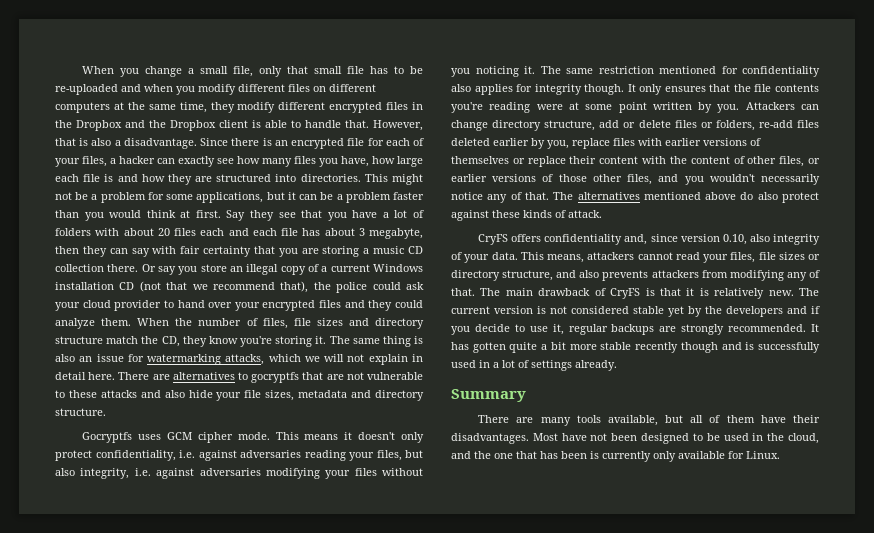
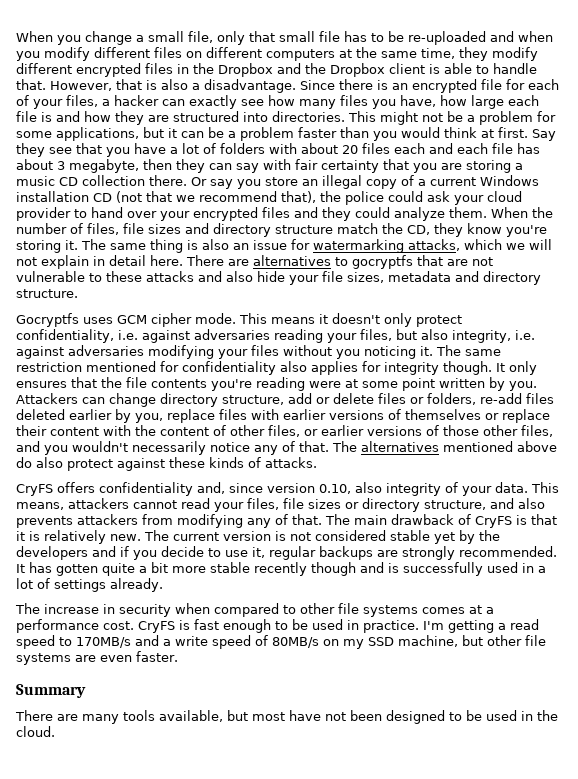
- The alternatives mentioned above do also protect against these kinds of attack.
+ The alternatives mentioned above do also protect against these kinds of attacks.
+ The increase in security when compared to other file systems comes at a performance cost. CryFS is fast enough to be used in practice. I'm getting a read speed to 170MB/s and a write speed of 80MB/s on my SSD machine, but other file systems are even faster.
- There are many tools available, but all of them have their disadvantages. Most have not been designed to be used in the cloud, and the one that has been is currently only available for Linux.
+ There are many tools available, but most have not been designed to be used in the cloud.

